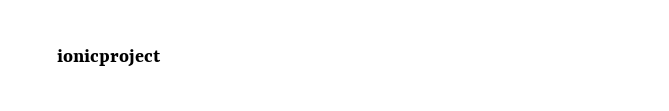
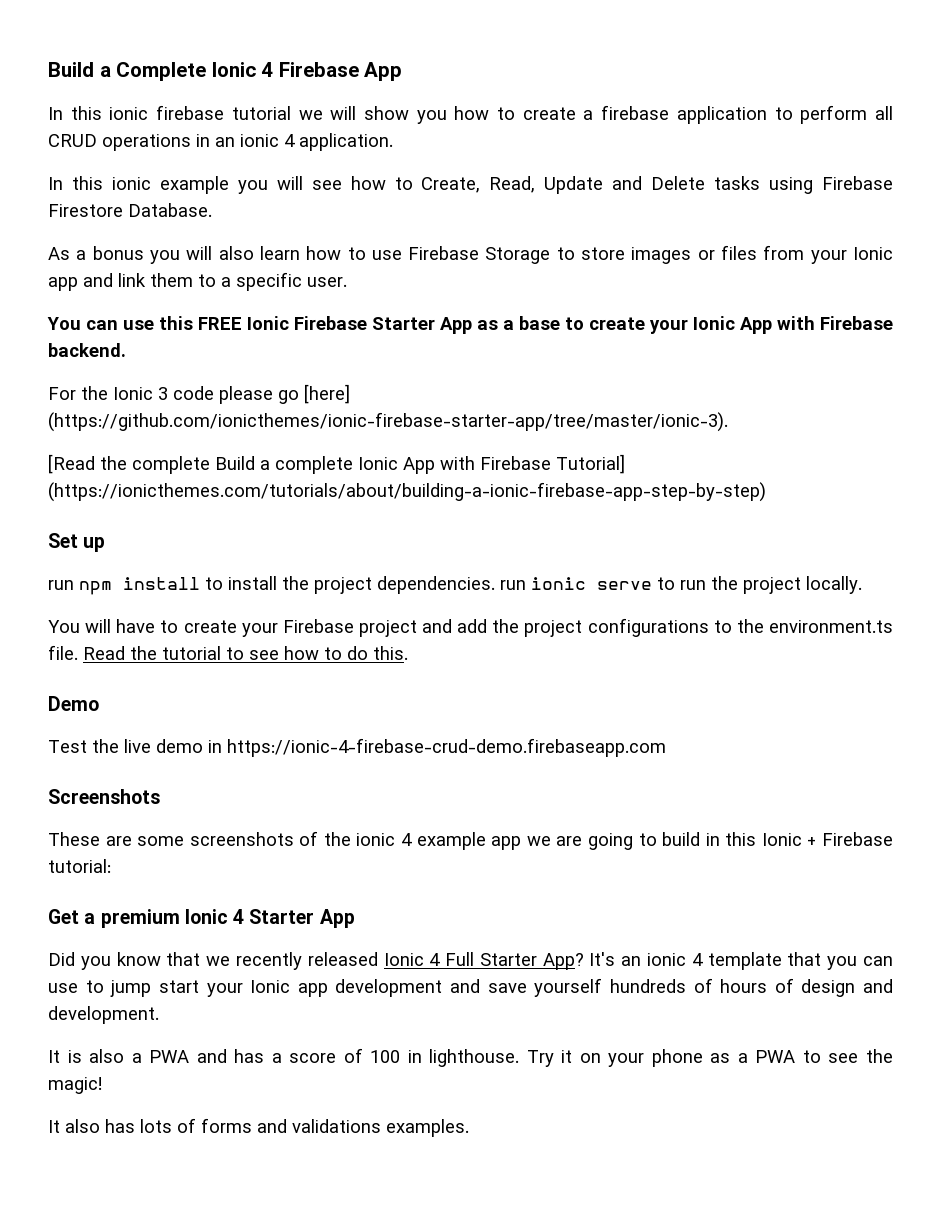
- ionicproject
+ Build a Complete Ionic 4 Firebase App
+ In this ionic firebase tutorial we will show you how to create a firebase application to perform all CRUD operations in an ionic 4 application.
+ In this ionic example you will see how to Create, Read, Update and Delete tasks using Firebase Firestore Database.
+ As a bonus you will also learn how to use Firebase Storage to store images or files from your Ionic app and link them to a specific user.
+ You can use this FREE Ionic Firebase Starter App as a base to create your Ionic App with Firebase backend.
+ For the Ionic 3 code please go [here] (https://github.com/ionicthemes/ionic-firebase-starter-app/tree/master/ionic-3).
+ [Read the complete Build a complete Ionic App with Firebase Tutorial] (https://ionicthemes.com/tutorials/about/building-a-ionic-firebase-app-step-by-step)
+ Set up
+ run npm install to install the project dependencies. run ionic serve to run the project locally.
+ You will have to create your Firebase project and add the project configurations to the environment.ts file. Read the tutorial to see how to do this.
+ Demo
+ Test the live demo in https://ionic-4-firebase-crud-demo.firebaseapp.com
+ Screenshots
+ These are some screenshots of the ionic 4 example app we are going to build in this Ionic + Firebase tutorial:
+ Get a premium Ionic 4 Starter App
+ Did you know that we recently released Ionic 4 Full Starter App? It's an ionic 4 template that you can use to jump start your Ionic app development and save yourself hundreds of hours of design and development.
+ It is also a PWA and has a score of 100 in lighthouse. Try it on your phone as a PWA to see the magic!
+ It also has lots of forms and validations examples.

